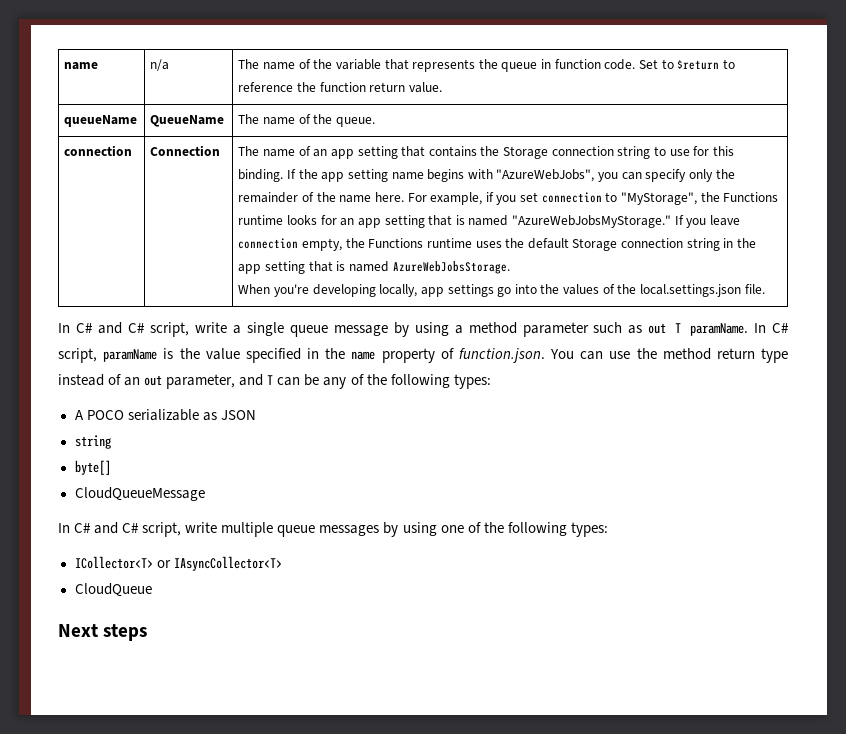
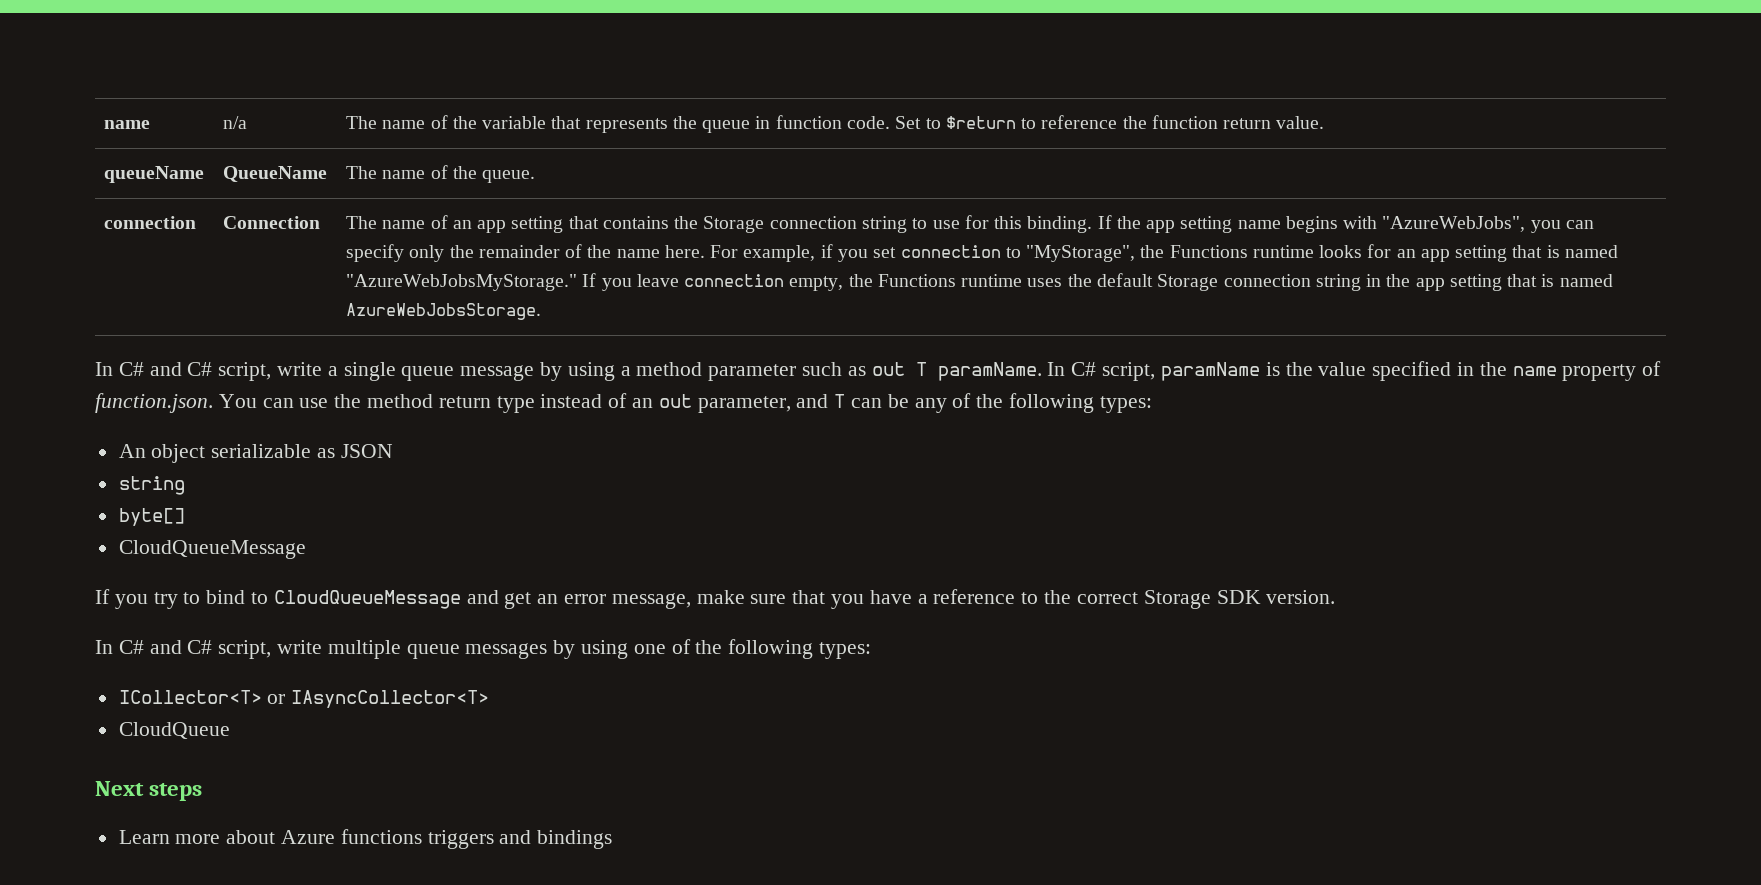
- When you're developing locally, app settings go into the values of the local.settings.json file.
- A POCO serializable as JSON
+ An object serializable as JSON
+ If you try to bind to CloudQueueMessage and get an error message, make sure that you have a reference to the correct Storage SDK version.
+ Learn more about Azure functions triggers and bindings

